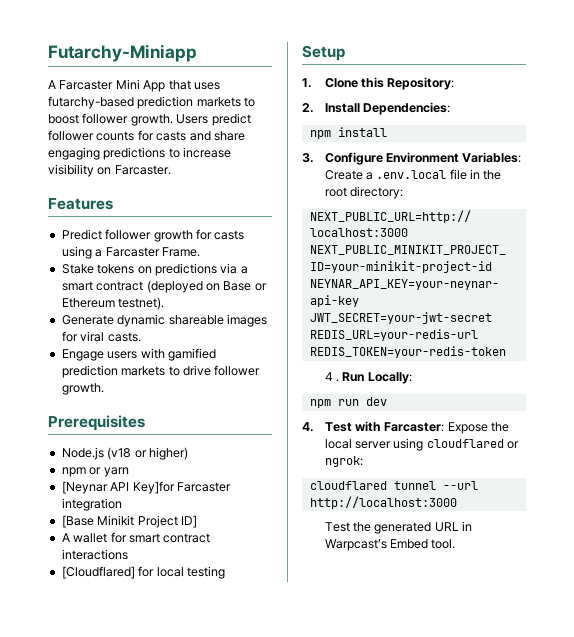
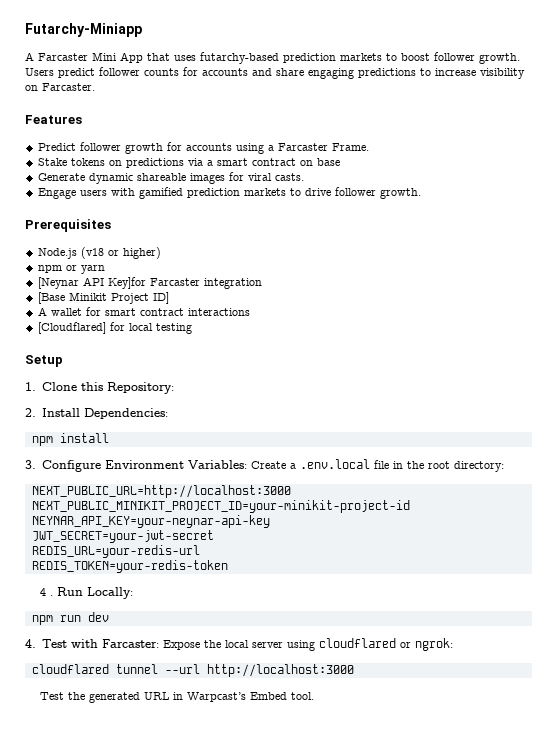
- Users predict follower counts for casts and share engaging predictions to increase visibility on Farcaster.
+ Users predict follower counts for accounts and share engaging predictions to increase visibility on Farcaster.
- Predict follower growth for casts using a Farcaster Frame.
+ Predict follower growth for accounts using a Farcaster Frame.
- Stake tokens on predictions via a smart contract (deployed on Base or Ethereum testnet).
+ Stake tokens on predictions via a smart contract on base

